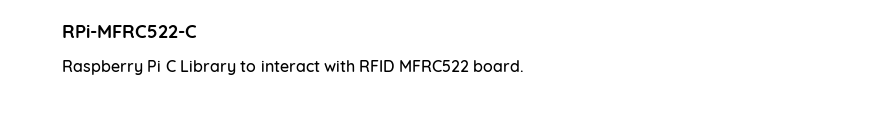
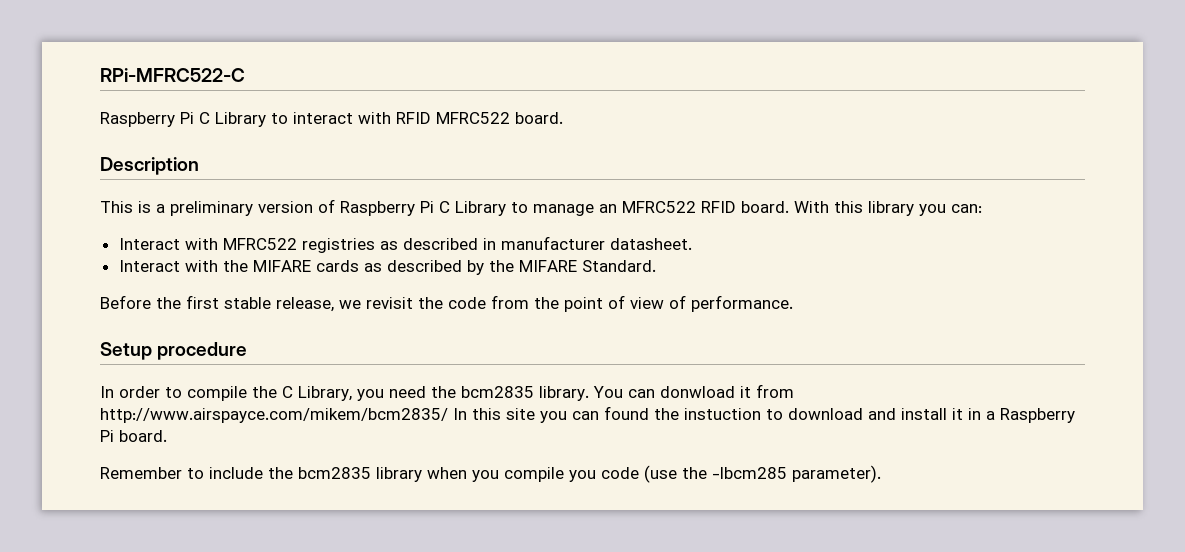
+ Description
+ This is a preliminary version of Raspberry Pi C Library to manage an MFRC522 RFID board. With this library you can:
+ Interact with MFRC522 registries as described in manufacturer datasheet.
+ Interact with the MIFARE cards as described by the MIFARE Standard.
+ Before the first stable release, we revisit the code from the point of view of performance.
+ Setup procedure
+ In order to compile the C Library, you need the bcm2835 library. You can donwload it from http://www.airspayce.com/mikem/bcm2835/ In this site you can found the instuction to download and install it in a Raspberry Pi board.
+ Remember to include the bcm2835 library when you compile you code (use the -lbcm285 parameter).

